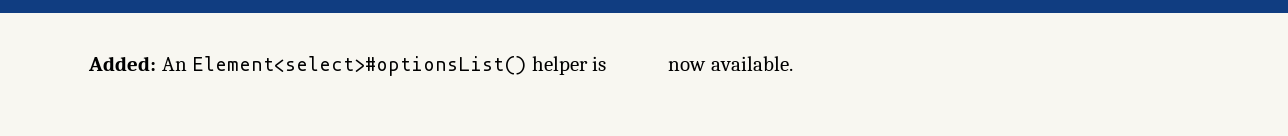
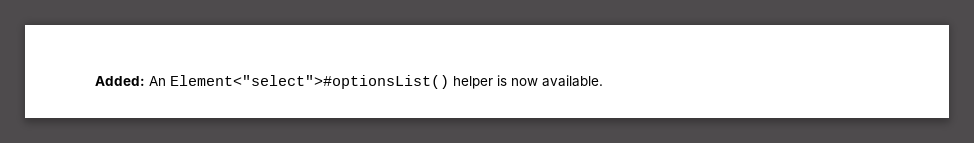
- Added: An Element<select>#optionsList() helper is now available.
+ Added: An Element<"select">#optionsList() helper is now available.

